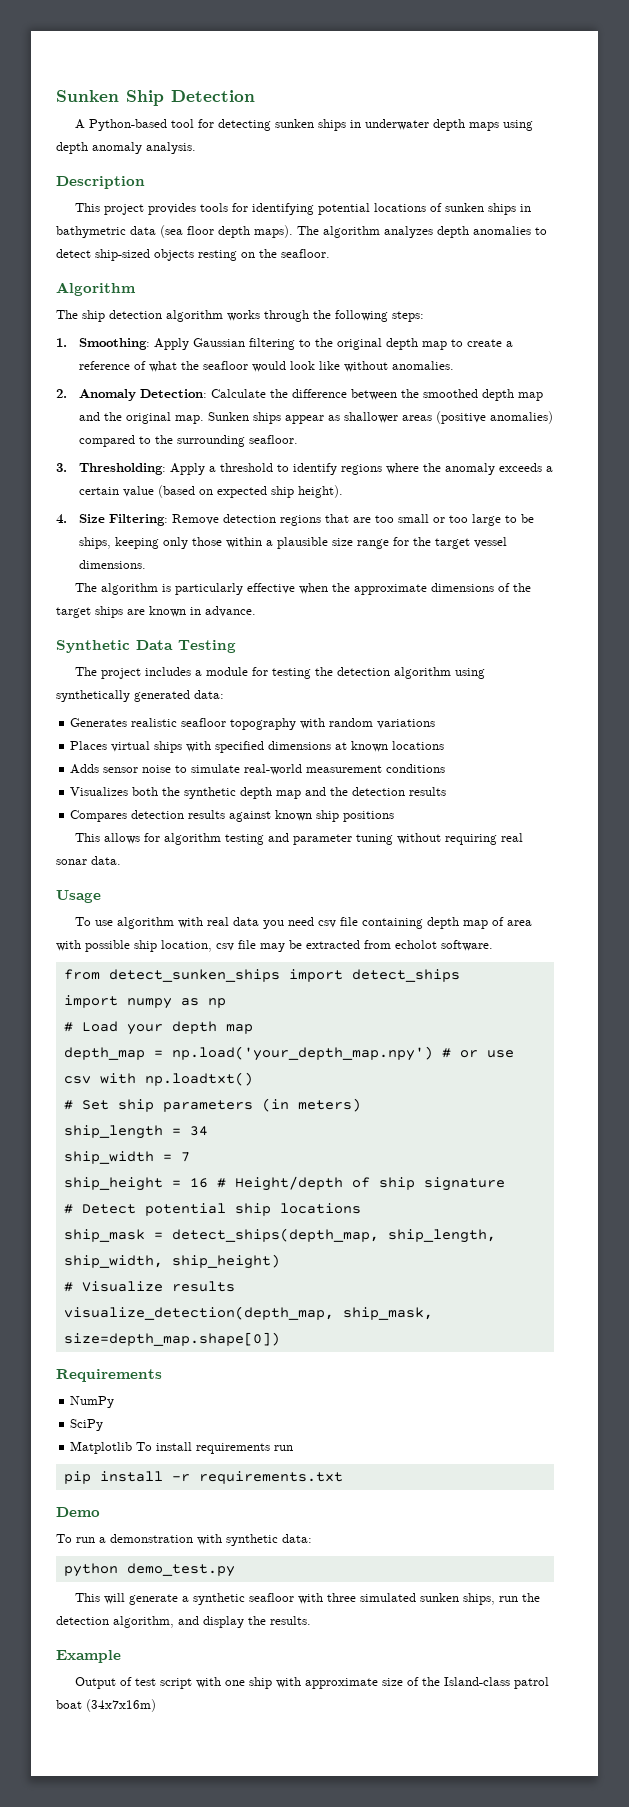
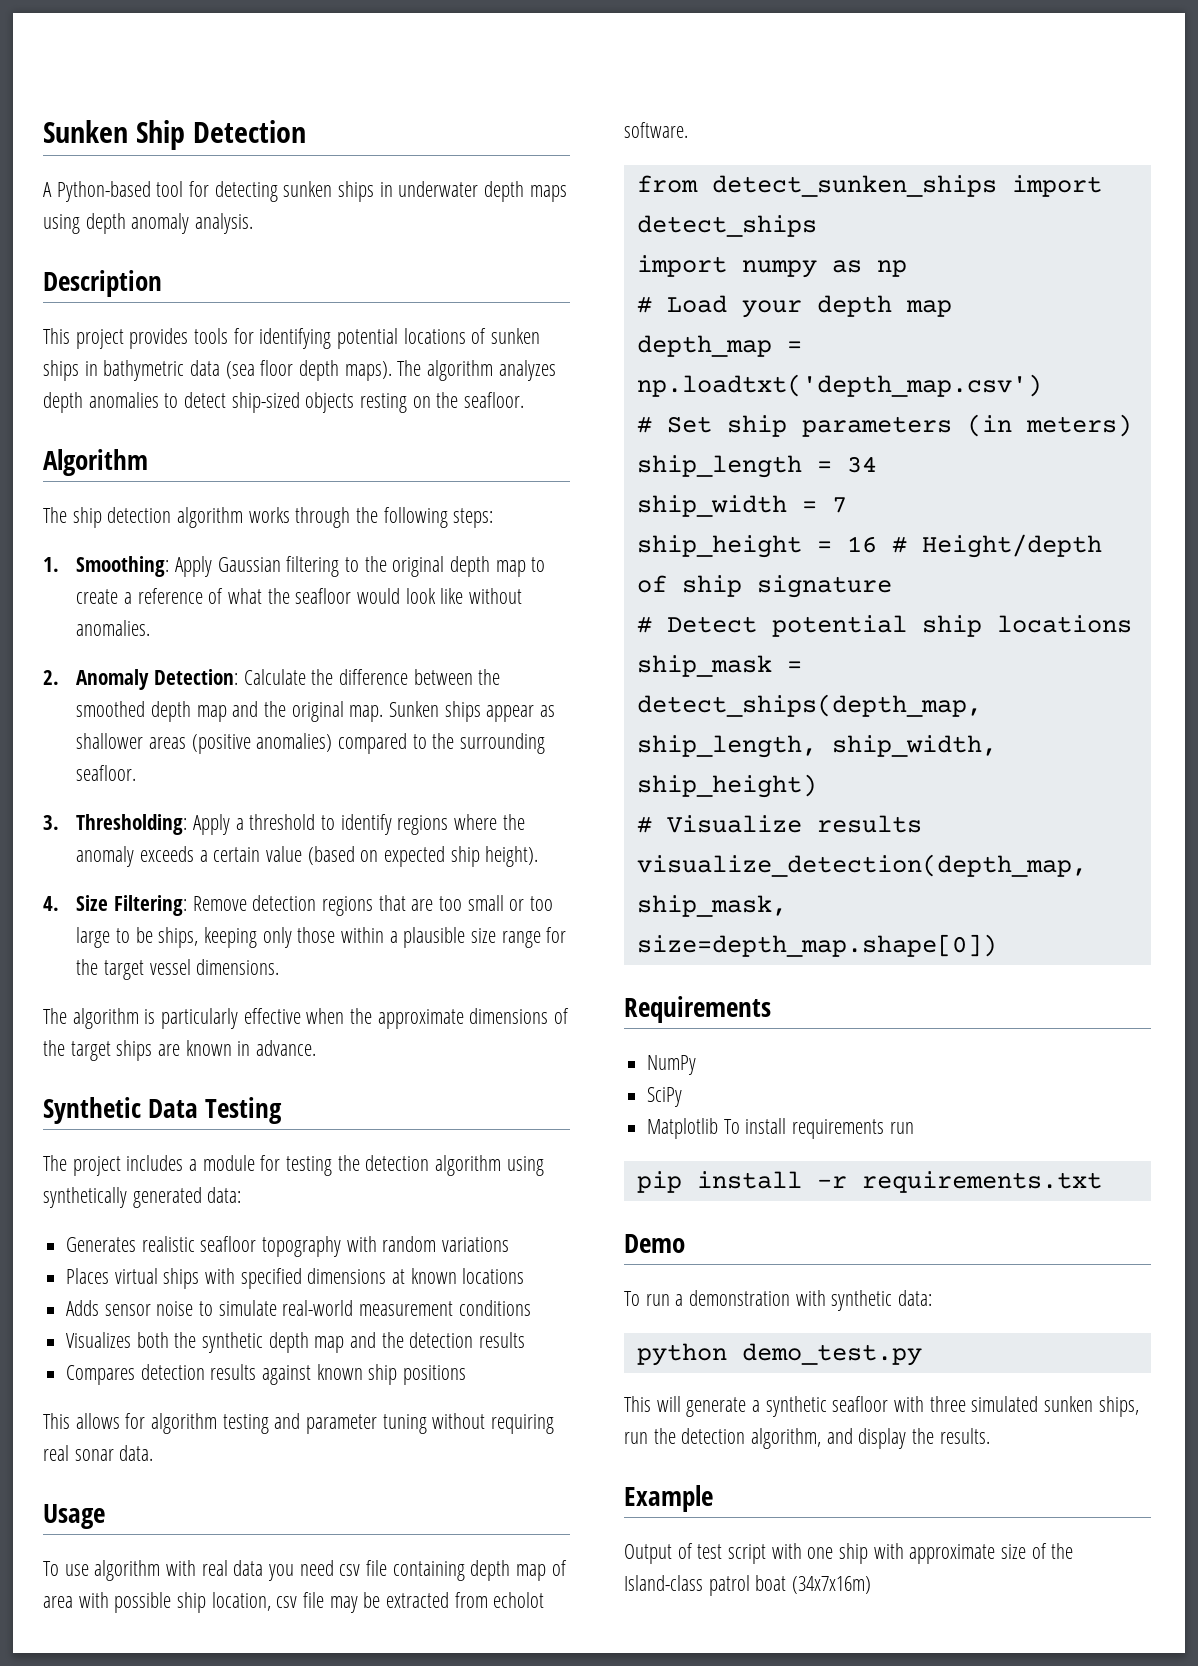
- depth_map = np.load('your_depth_map.npy') # or use csv with np.loadtxt()
+ depth_map = np.loadtxt('depth_map.csv')

